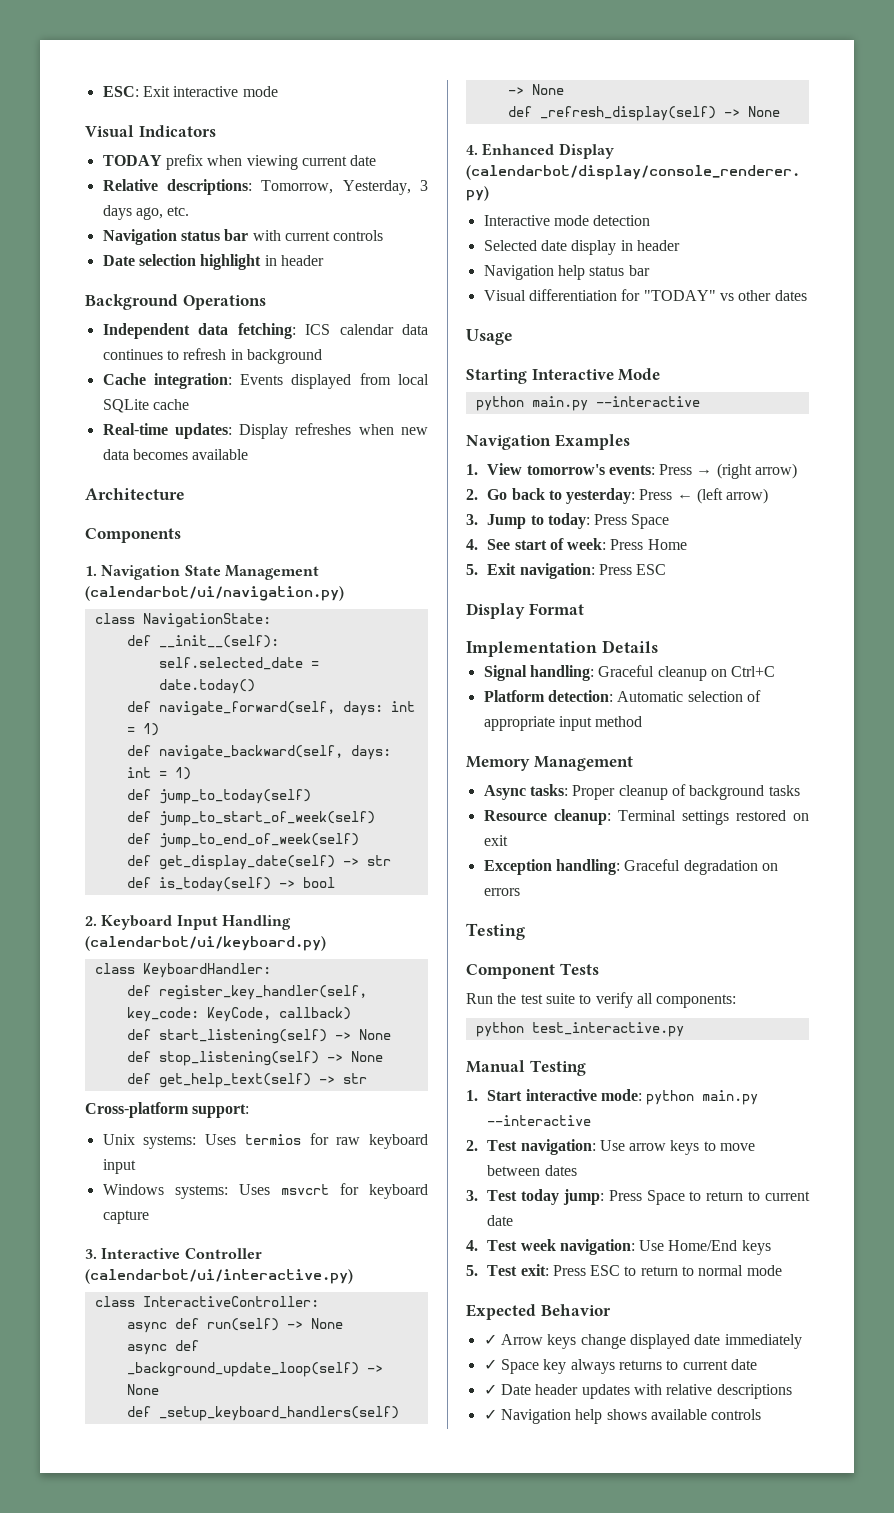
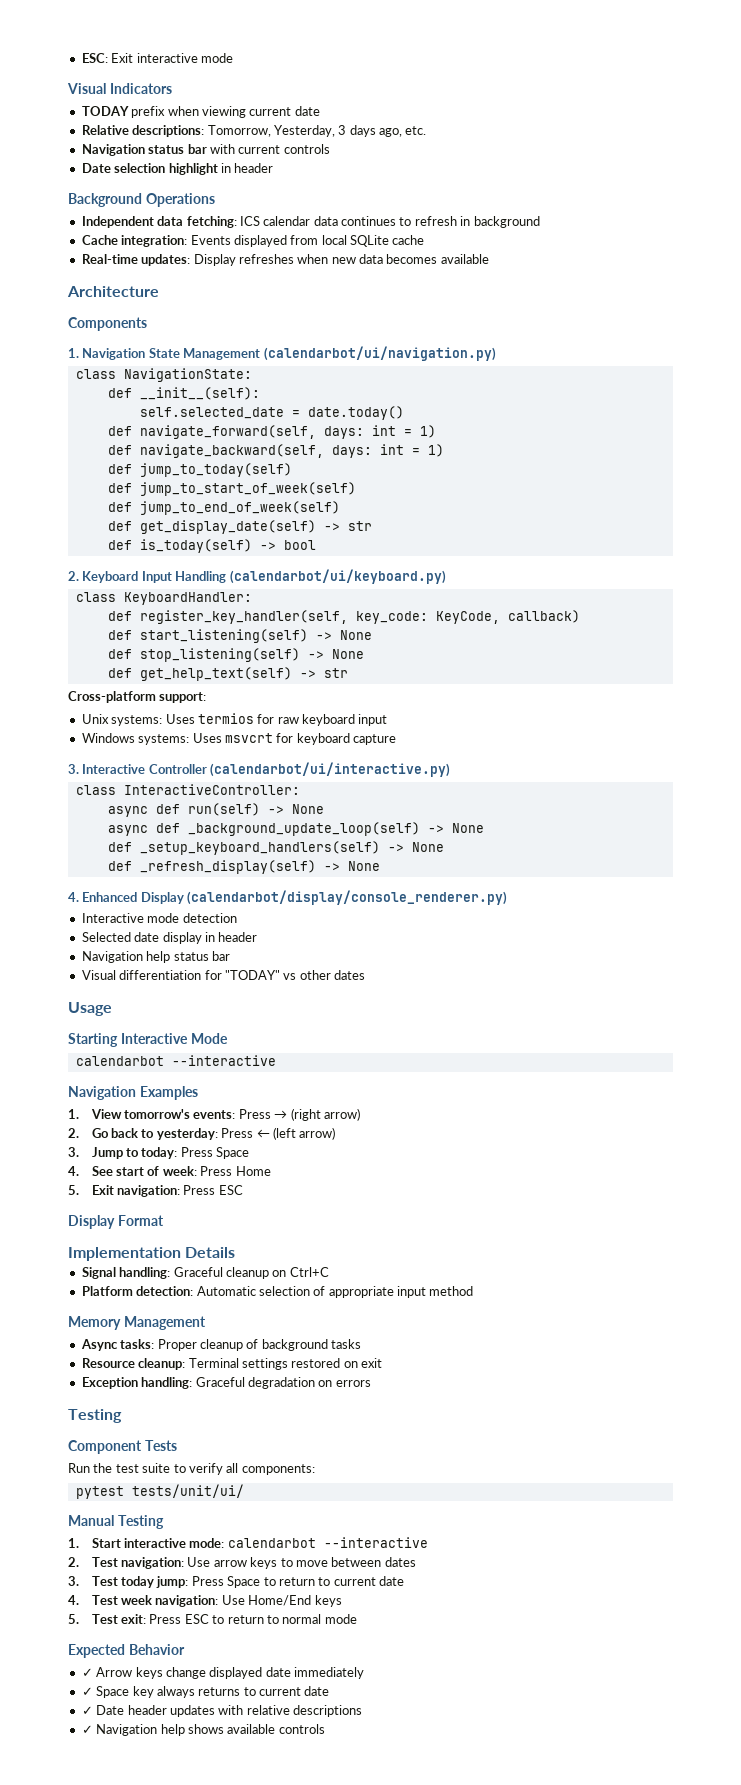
  Starting Interactive Mode
- python main.py --interactive
+ calendarbot --interactive
- python test_interactive.py
+ pytest tests/unit/ui/
- 1. Start interactive mode: python main.py --interactive
+ 1. Start interactive mode: calendarbot --interactive

